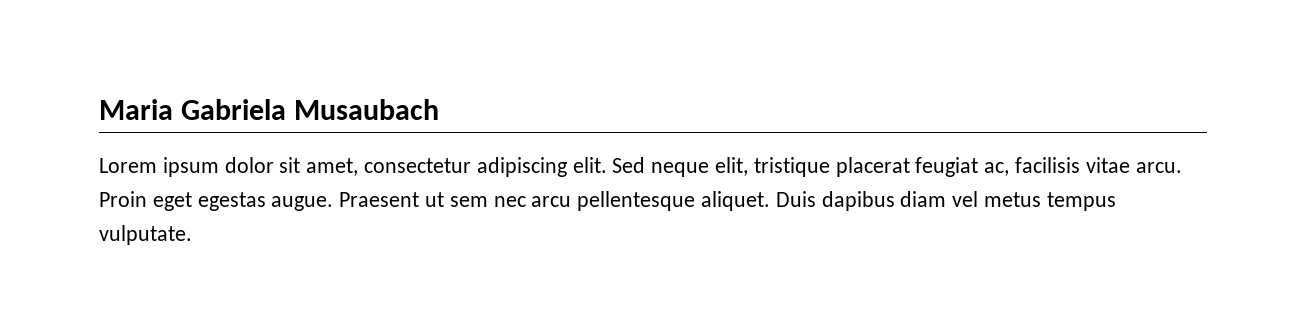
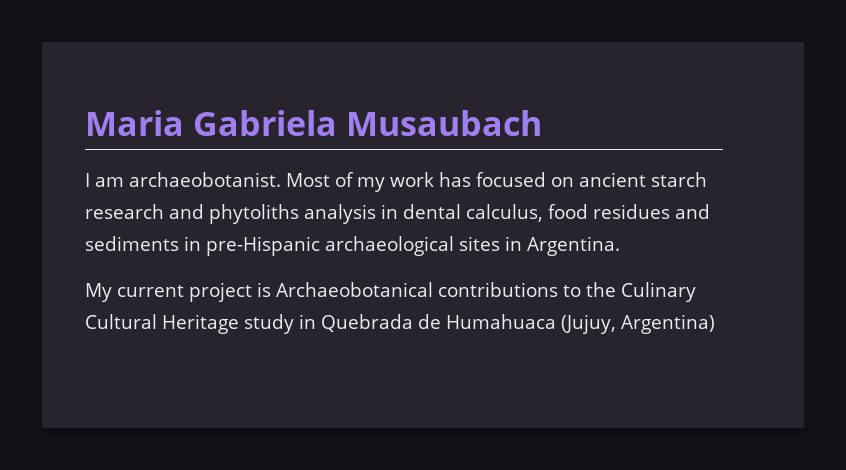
- Lorem ipsum dolor sit amet, consectetur adipiscing elit. Sed neque elit, tristique placerat feugiat ac, facilisis vitae arcu. Proin eget egestas augue. Praesent ut sem nec arcu pellentesque aliquet. Duis dapibus diam vel metus tempus vulputate.
+ I am archaeobotanist. Most of my work has focused on ancient starch research and phytoliths analysis in dental calculus, food residues and sediments in pre-Hispanic archaeological sites in Argentina.
+ My current project is Archaeobotanical contributions to the Culinary Cultural Heritage study in Quebrada de Humahuaca (Jujuy, Argentina)

